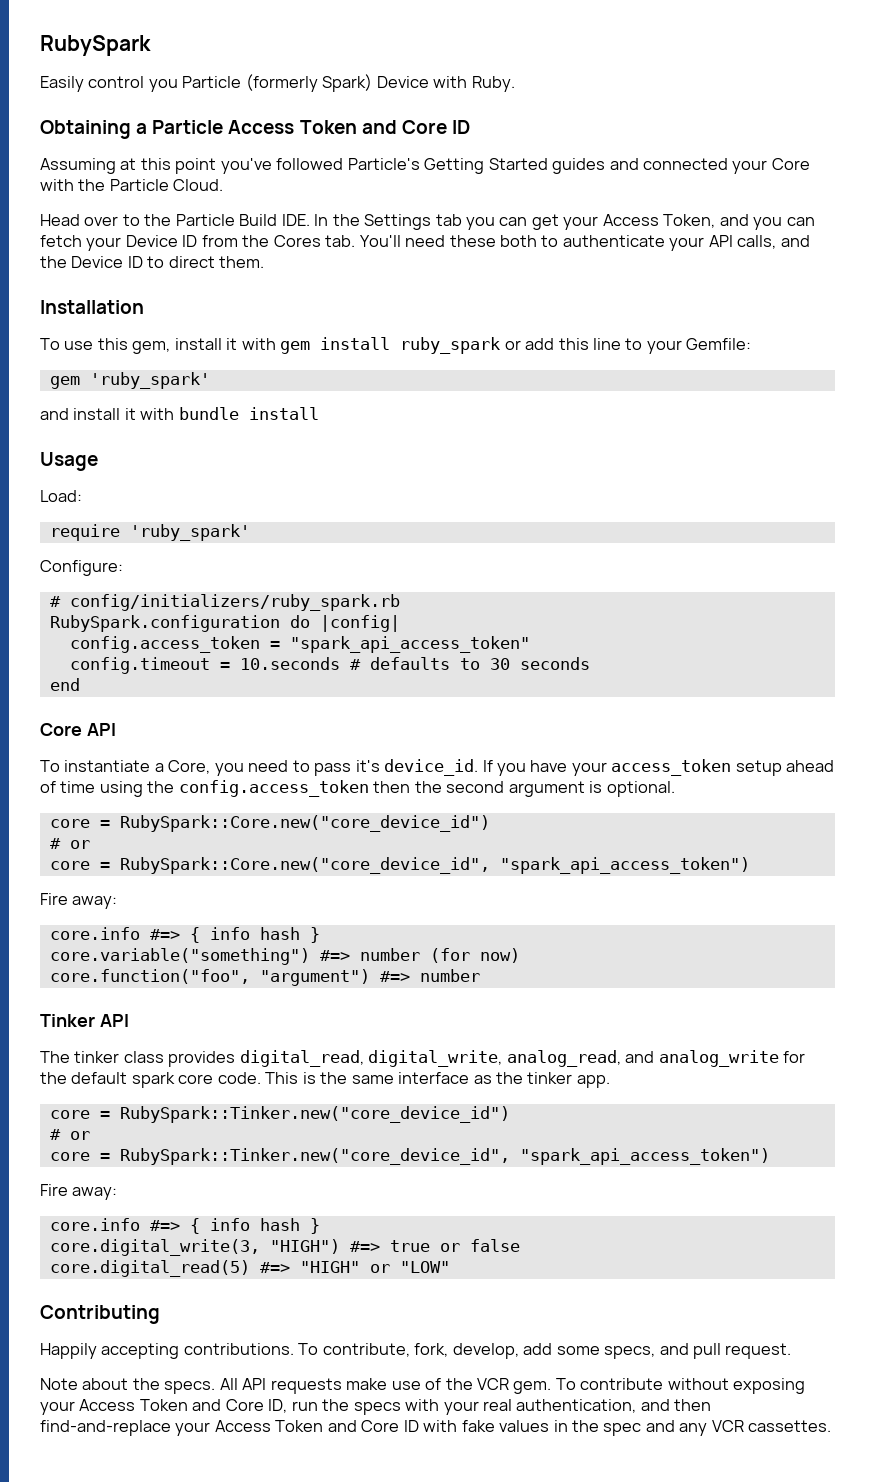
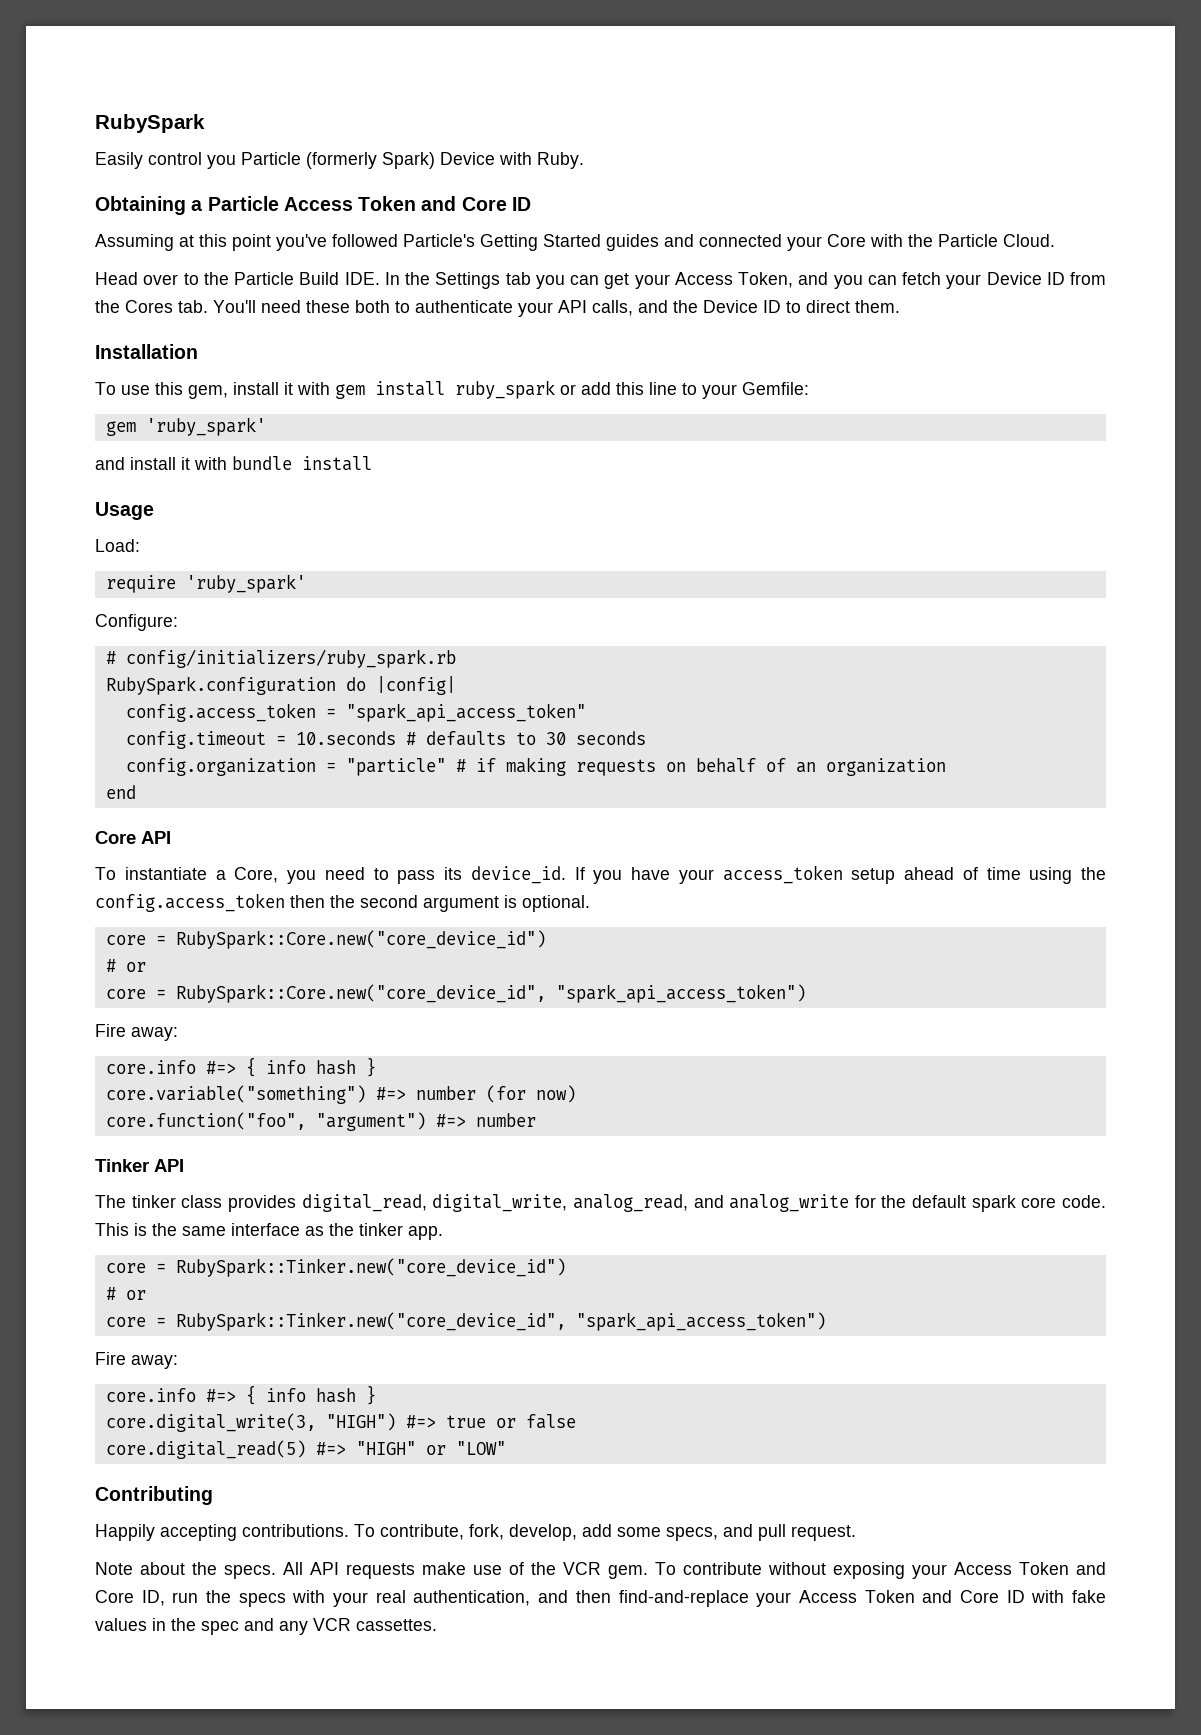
+ config.organization = "particle" # if making requests on behalf of an organization
- To instantiate a Core, you need to pass it's device_id.
+ To instantiate a Core, you need to pass its device_id.

